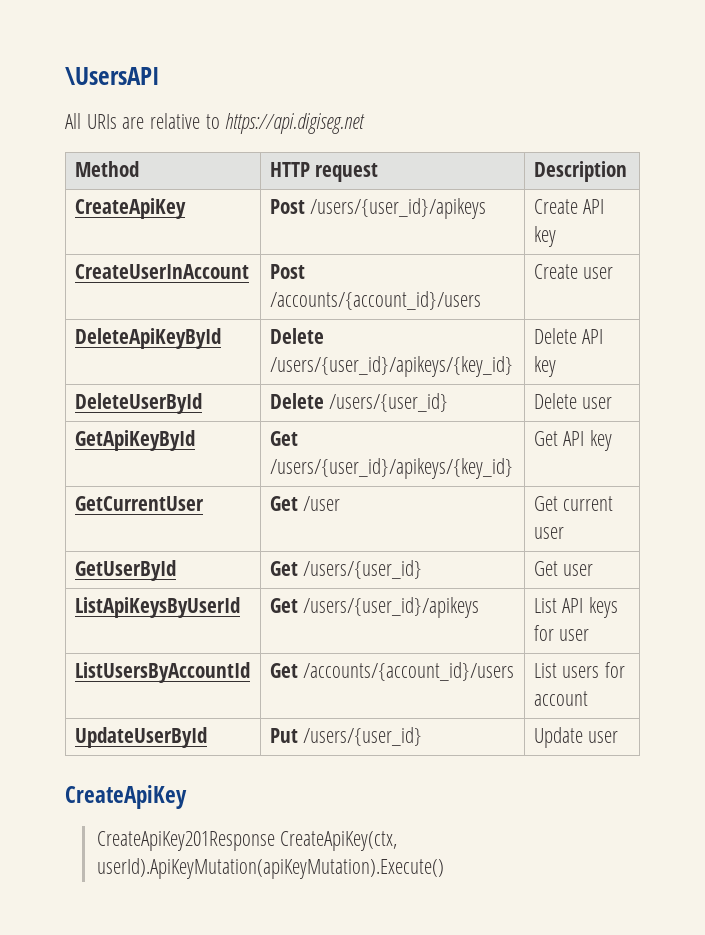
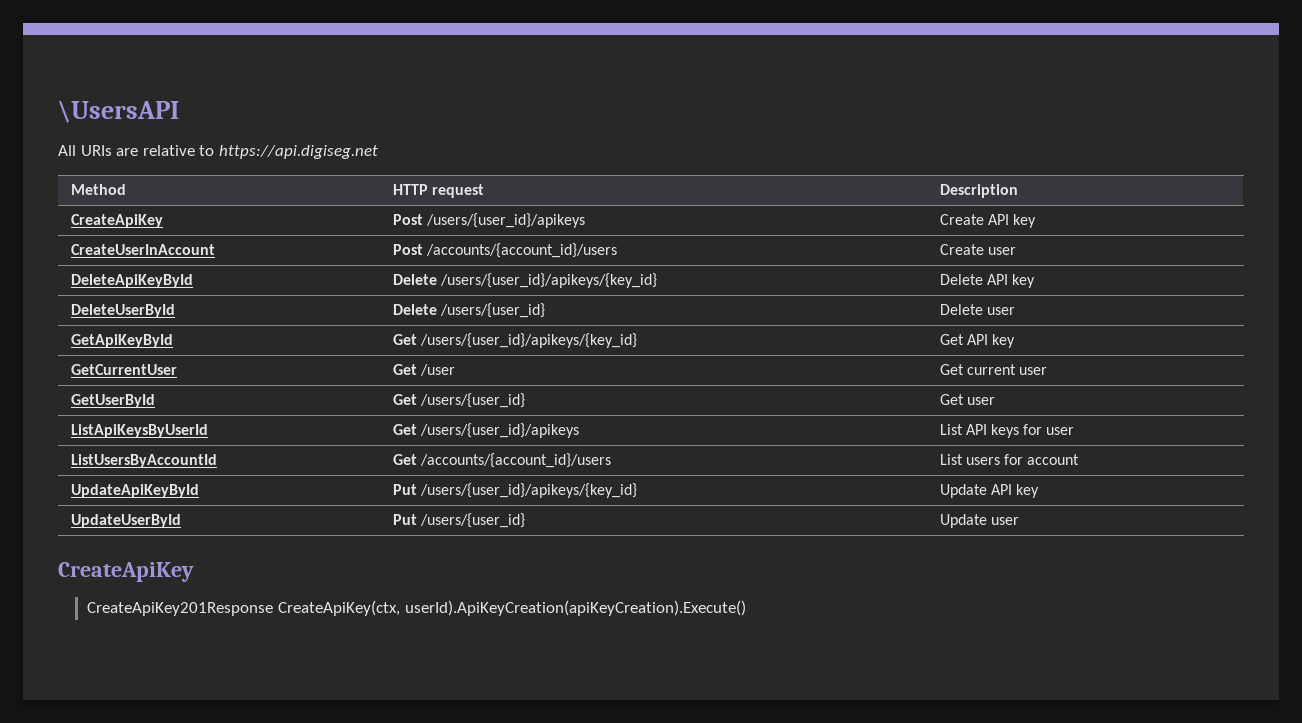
+ UpdateApiKeyById | Put /users/{user_id}/apikeys/{key_id} | Update API key
- CreateApiKey201Response CreateApiKey(ctx, userId).ApiKeyMutation(apiKeyMutation).Execute()
+ CreateApiKey201Response CreateApiKey(ctx, userId).ApiKeyCreation(apiKeyCreation).Execute()

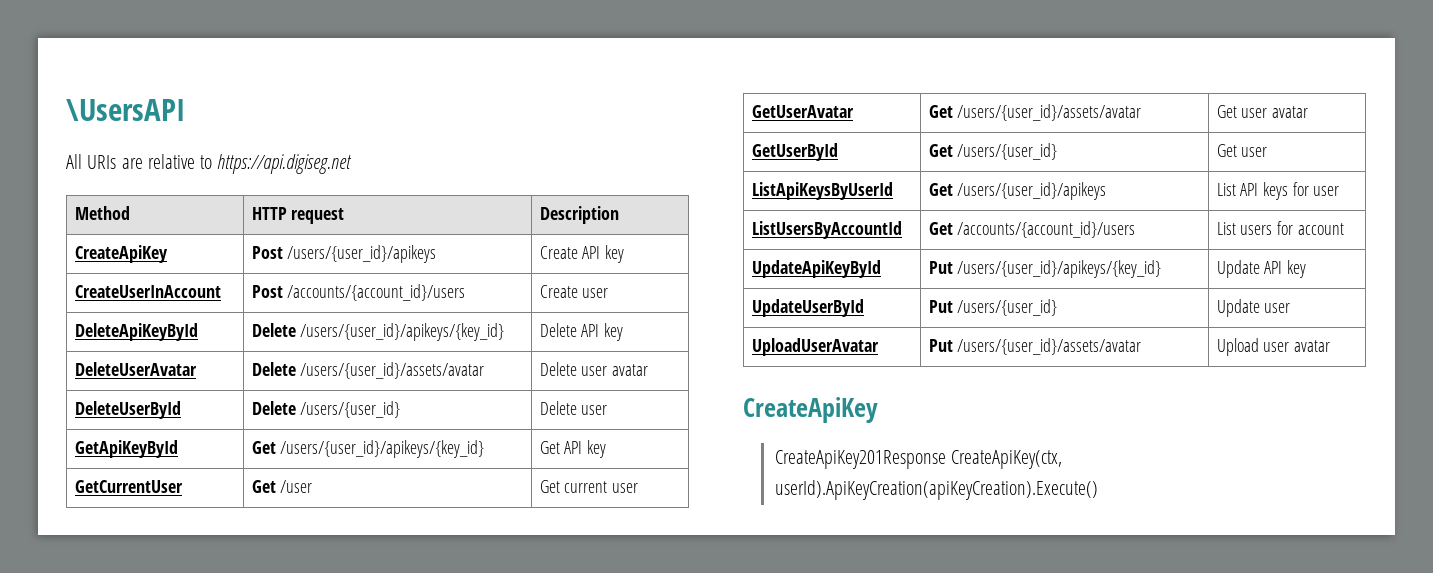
+ DeleteUserAvatar | Delete /users/{user_id}/assets/avatar | Delete user avatar
+ GetUserAvatar | Get /users/{user_id}/assets/avatar | Get user avatar
+ UploadUserAvatar | Put /users/{user_id}/assets/avatar | Upload user avatar

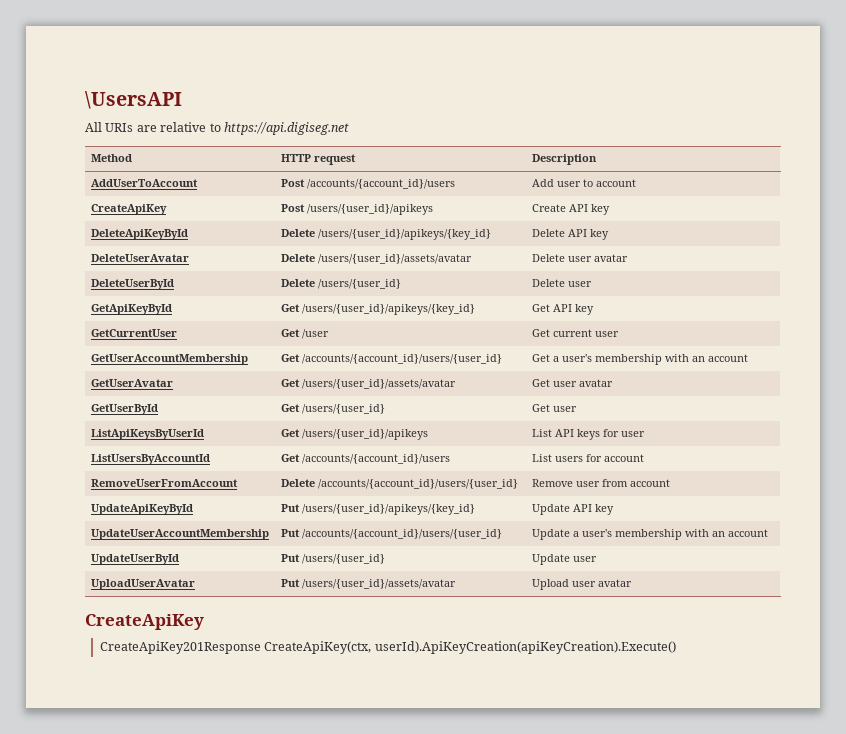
+ AddUserToAccount | Post /accounts/{account_id}/users | Add user to account
- CreateUserInAccount | Post /accounts/{account_id}/users | Create user
+ GetUserAccountMembership | Get /accounts/{account_id}/users/{user_id} | Get a user's membership with an account
+ RemoveUserFromAccount | Delete /accounts/{account_id}/users/{user_id} | Remove user from account
+ UpdateUserAccountMembership | Put /accounts/{account_id}/users/{user_id} | Update a user's membership with an account

